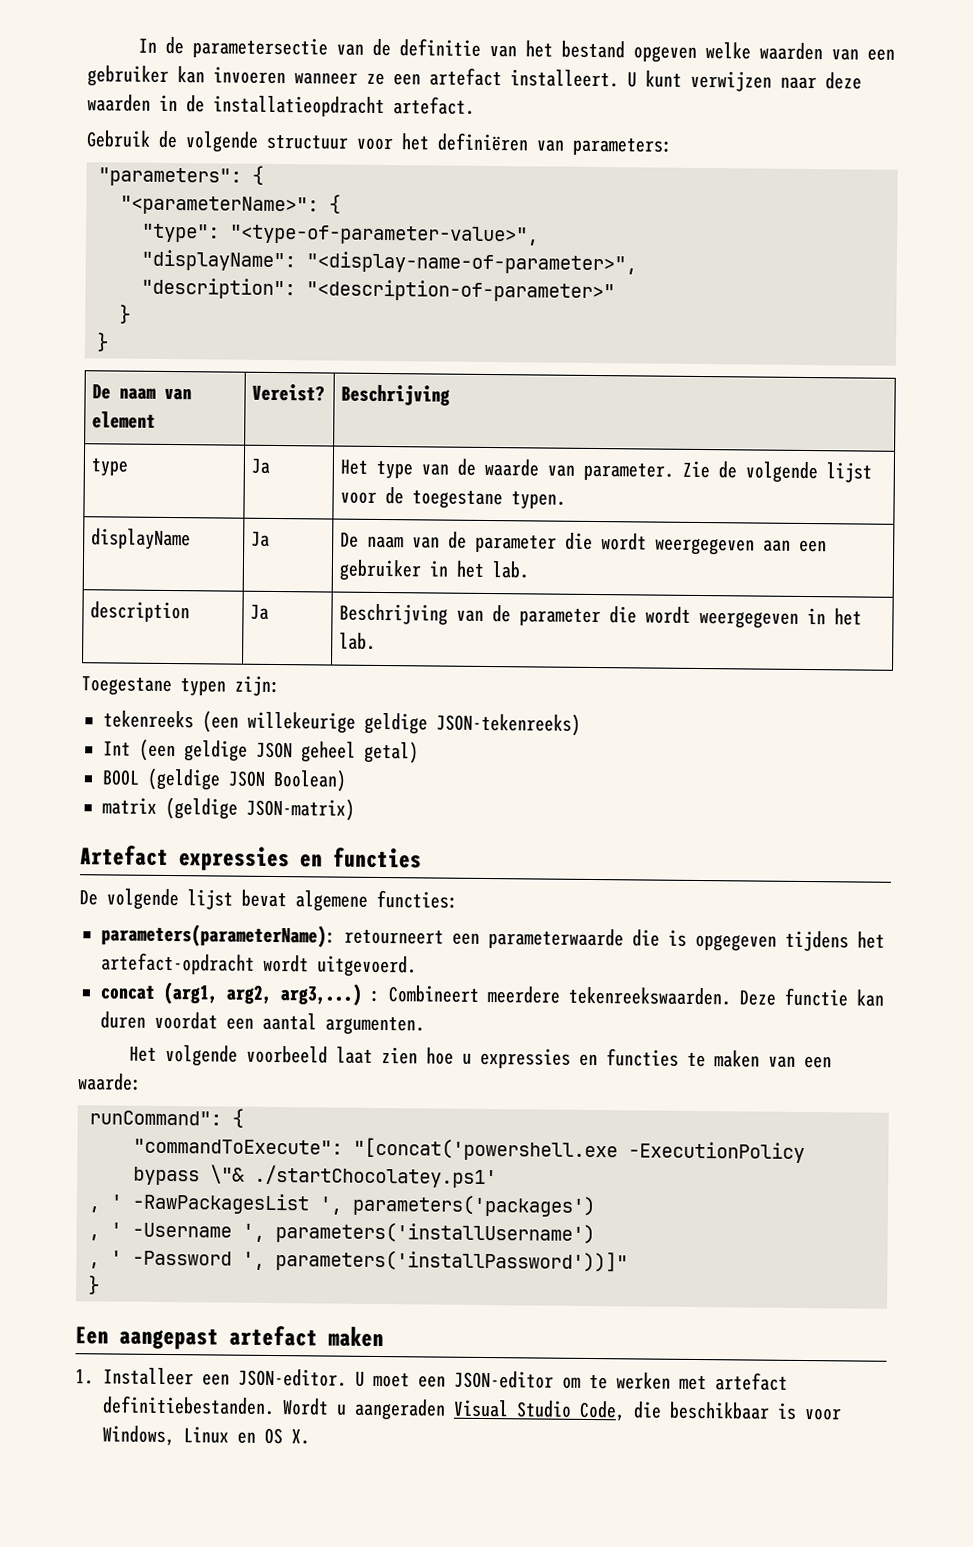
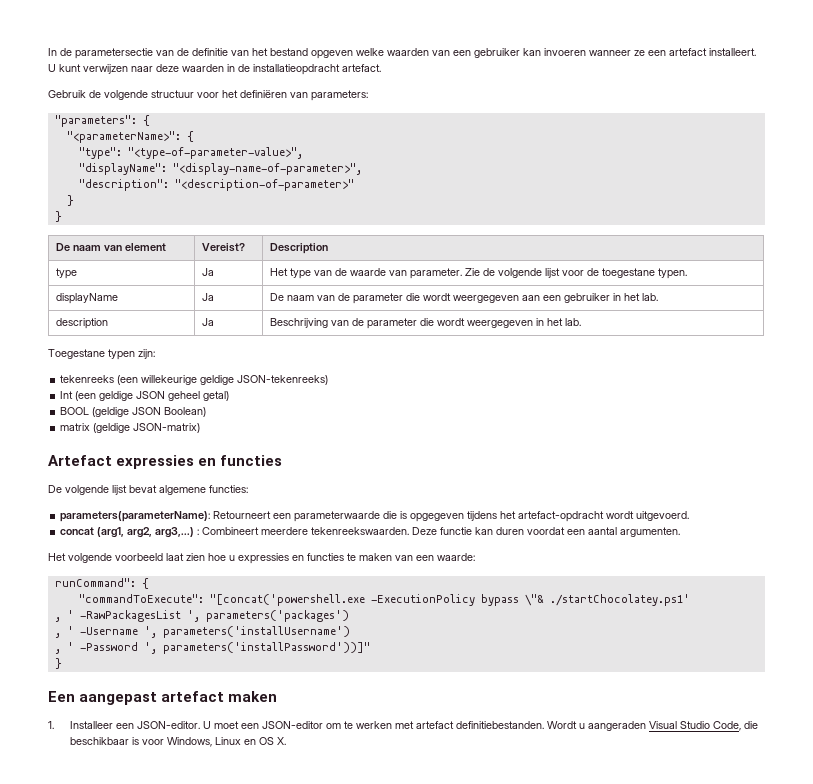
- De naam van element | Vereist? | Beschrijving
+ De naam van element | Vereist? | Description
- parameters(parameterName): retourneert een parameterwaarde die is opgegeven tijdens het artefact-opdracht wordt uitgevoerd.
+ parameters(parameterName): Retourneert een parameterwaarde die is opgegeven tijdens het artefact-opdracht wordt uitgevoerd.

